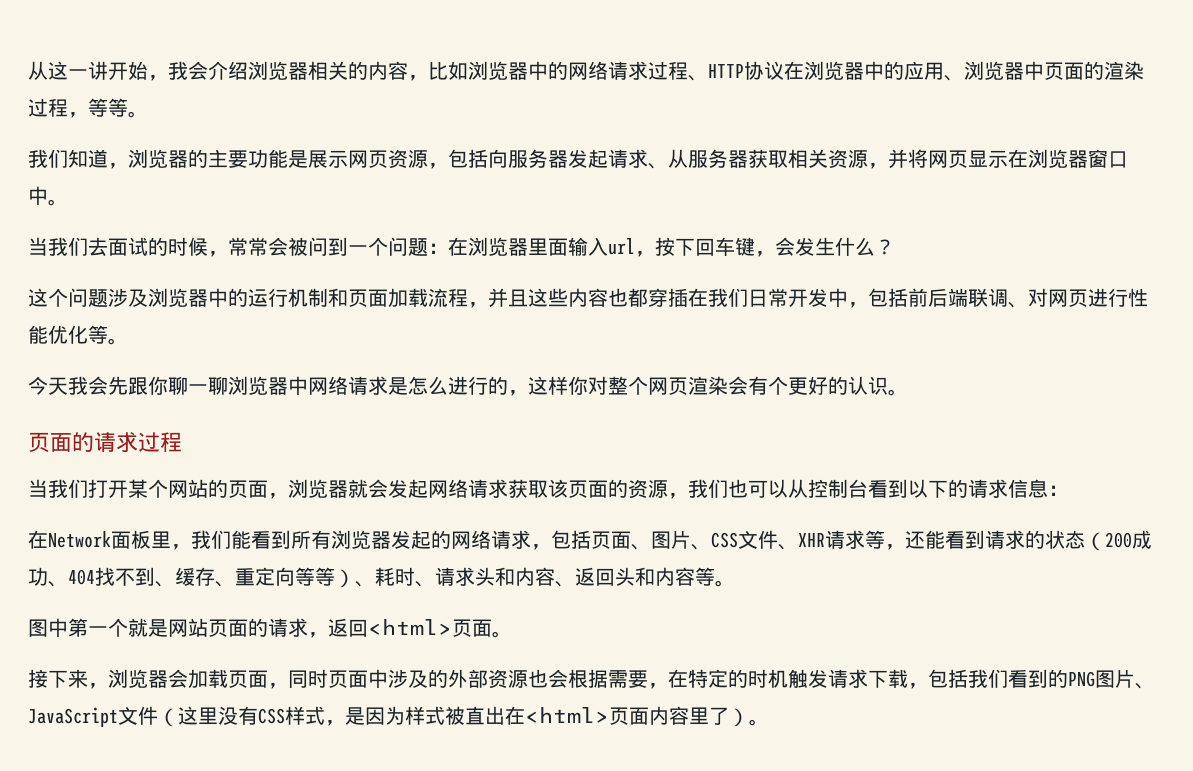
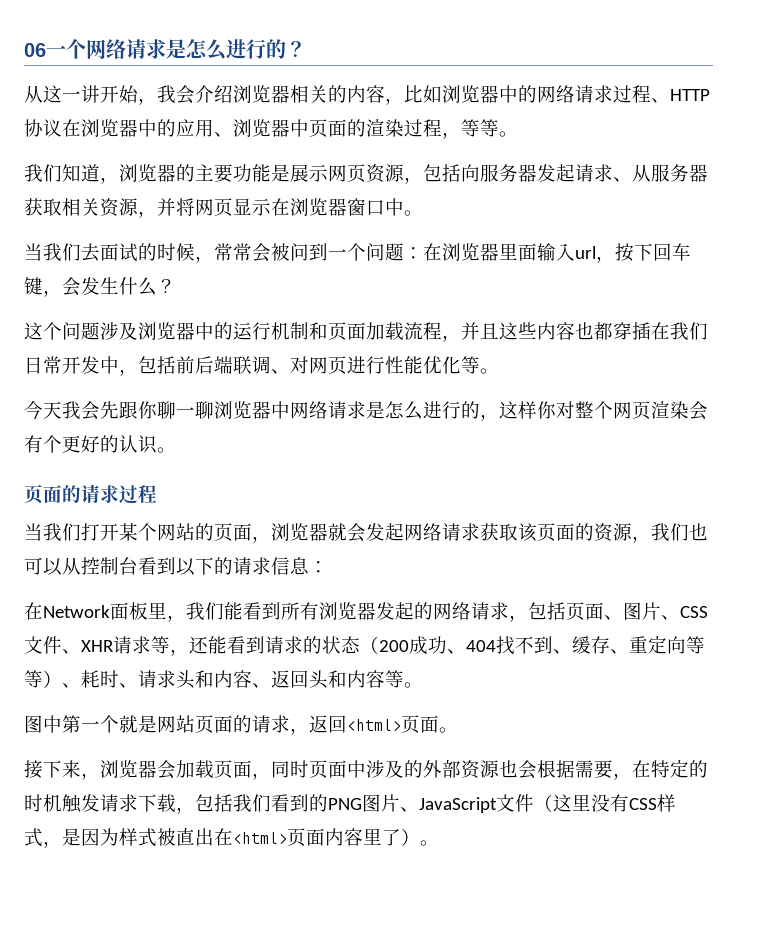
+ 06一个网络请求是怎么进行的？

